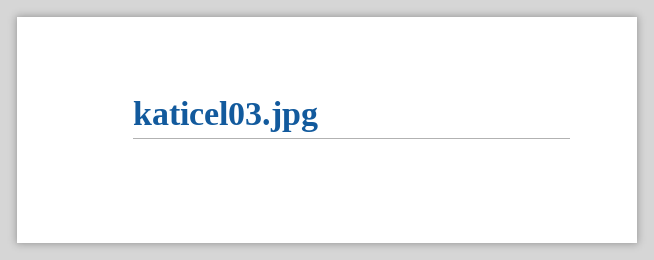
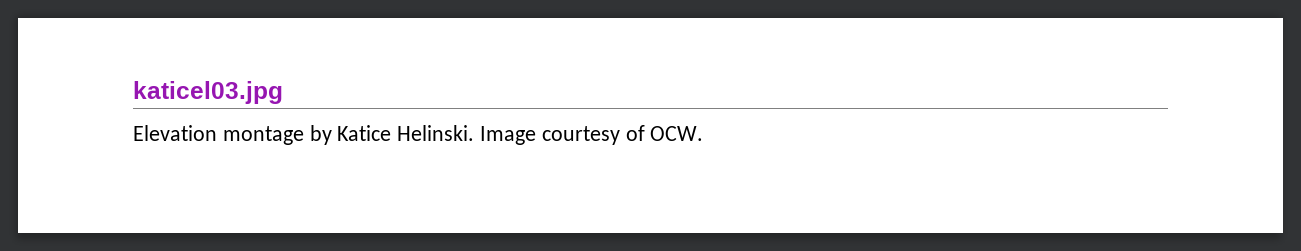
+ Elevation montage by Katice Helinski. Image courtesy of OCW.

